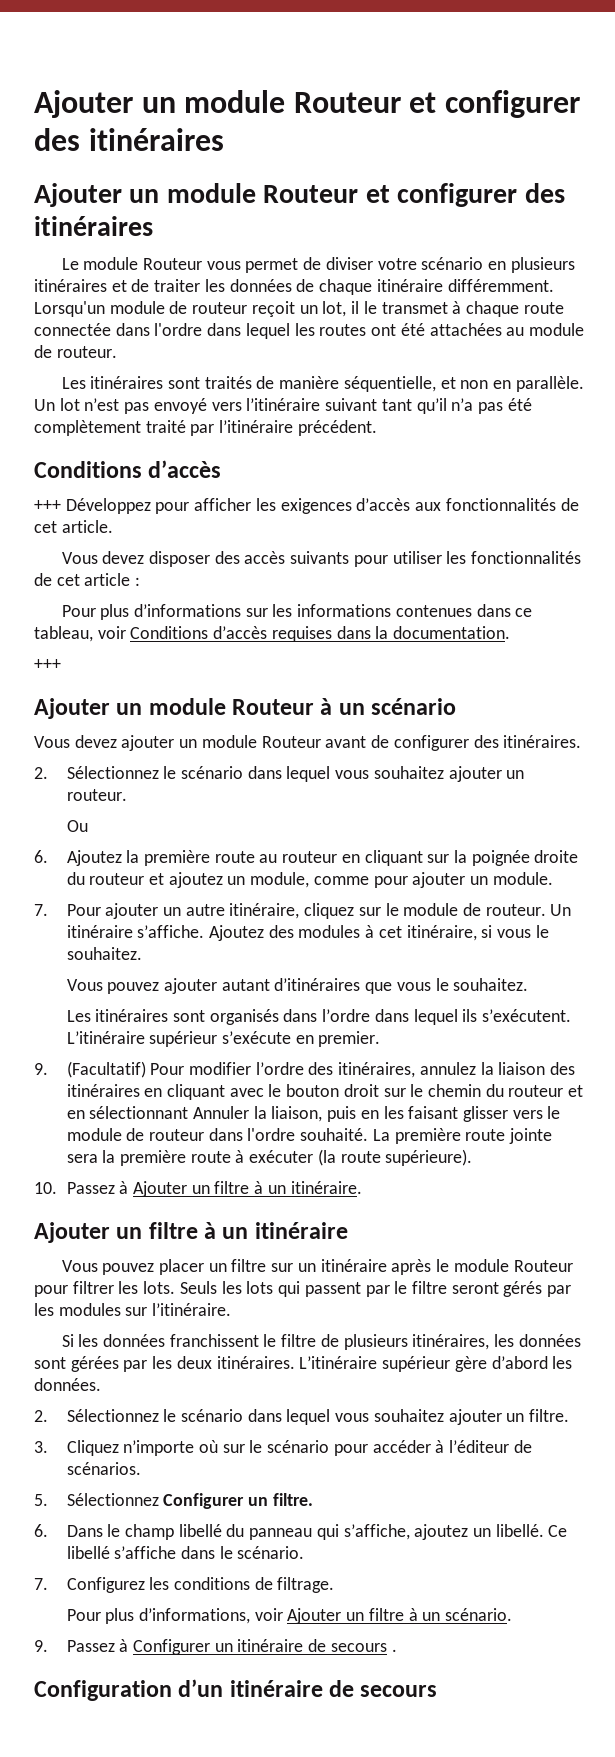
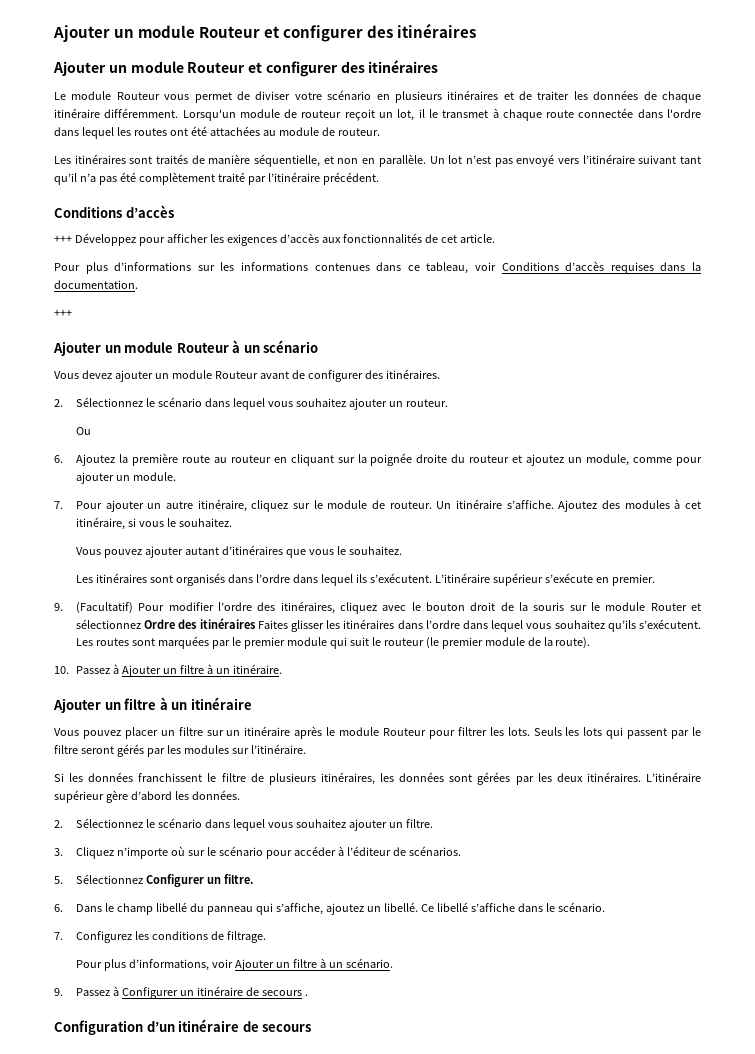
- Vous devez disposer des accès suivants pour utiliser les fonctionnalités de cet article :
- 9. (Facultatif) Pour modifier l’ordre des itinéraires, annulez la liaison des itinéraires en cliquant avec le bouton droit sur le chemin du routeur et en sélectionnant Annuler la liaison, puis en les faisant glisser vers le module de routeur dans l'ordre souhaité. La première route jointe sera la première route à exécuter (la route supérieure).
+ 9. (Facultatif) Pour modifier l’ordre des itinéraires, cliquez avec le bouton droit de la souris sur le module Router et sélectionnez Ordre des itinéraires Faites glisser les itinéraires dans l’ordre dans lequel vous souhaitez qu’ils s’exécutent. Les routes sont marquées par le premier module qui suit le routeur (le premier module de la route).

